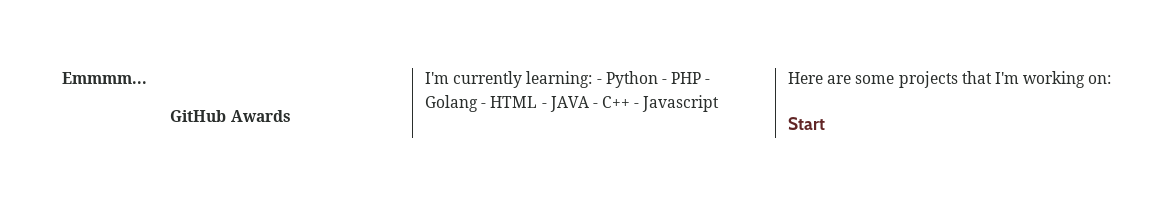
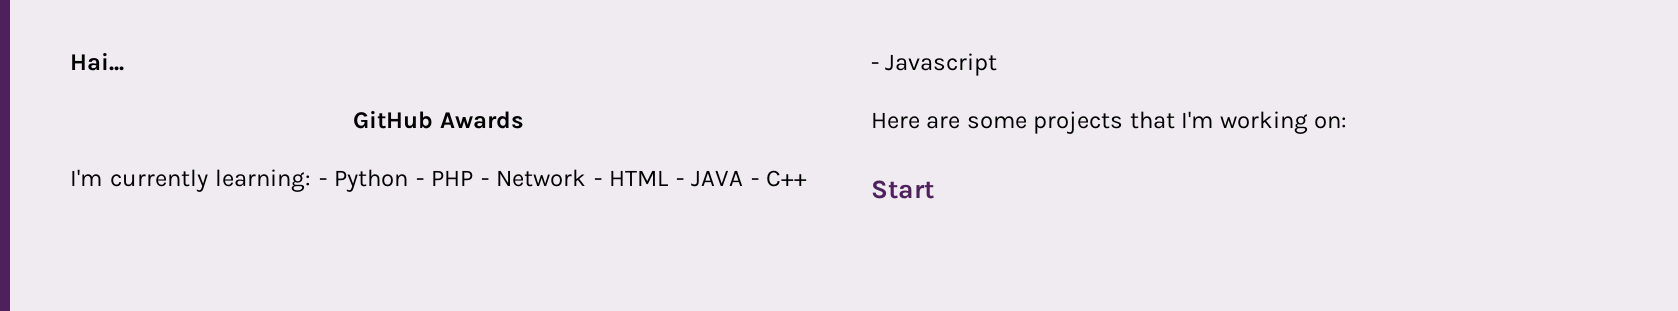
- Emmmm...
+ Hai...
- I'm currently learning: - Python - PHP - Golang - HTML - JAVA - C++ - Javascript
+ I'm currently learning: - Python - PHP - Network - HTML - JAVA - C++ - Javascript

